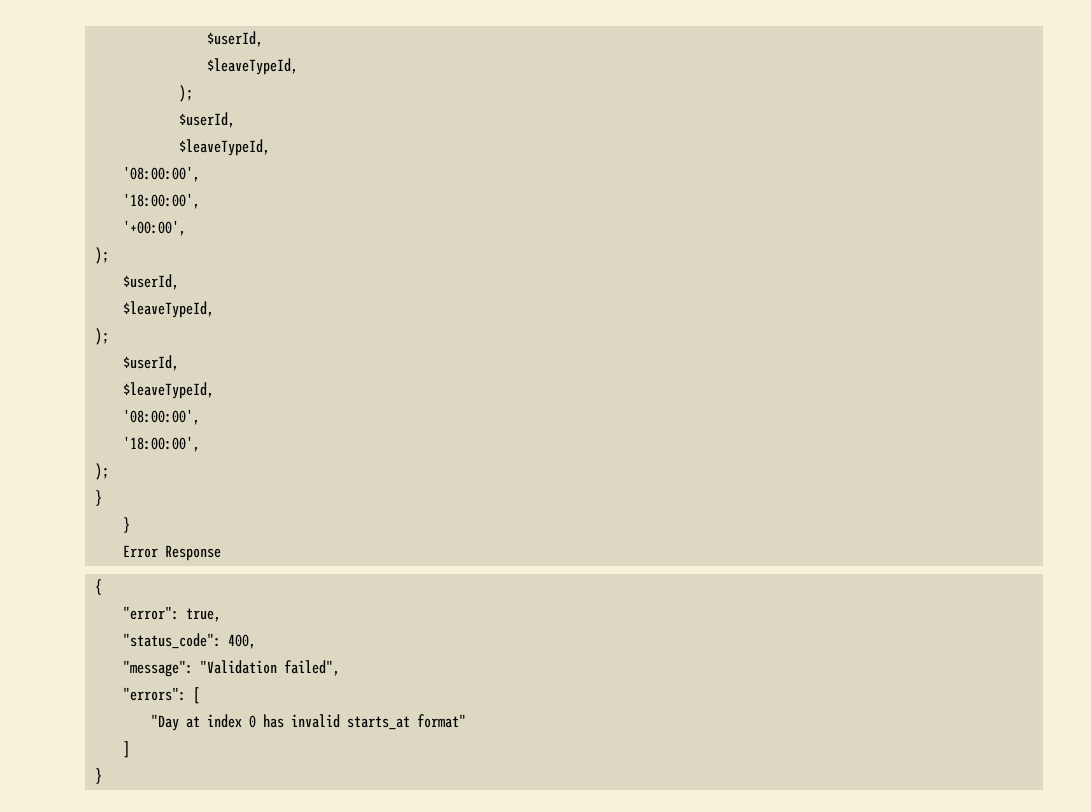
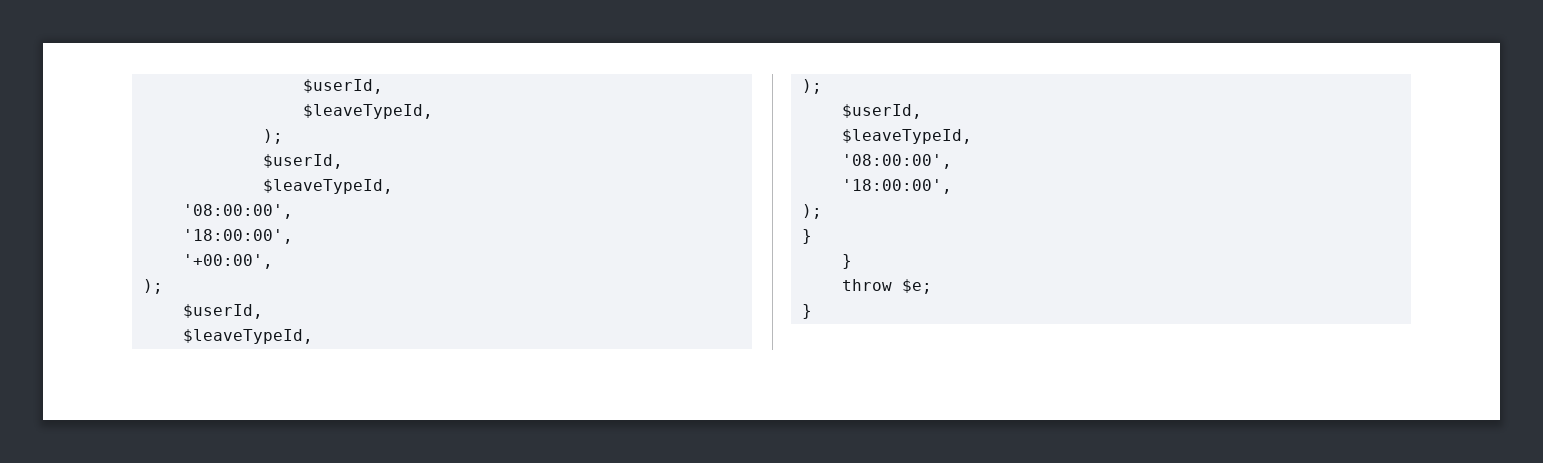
- Error Response
- {
- "error": true,
- "status_code": 400,
- "message": "Validation failed",
- "errors": [
- "Day at index 0 has invalid starts_at format"
- ]
+ throw $e;

